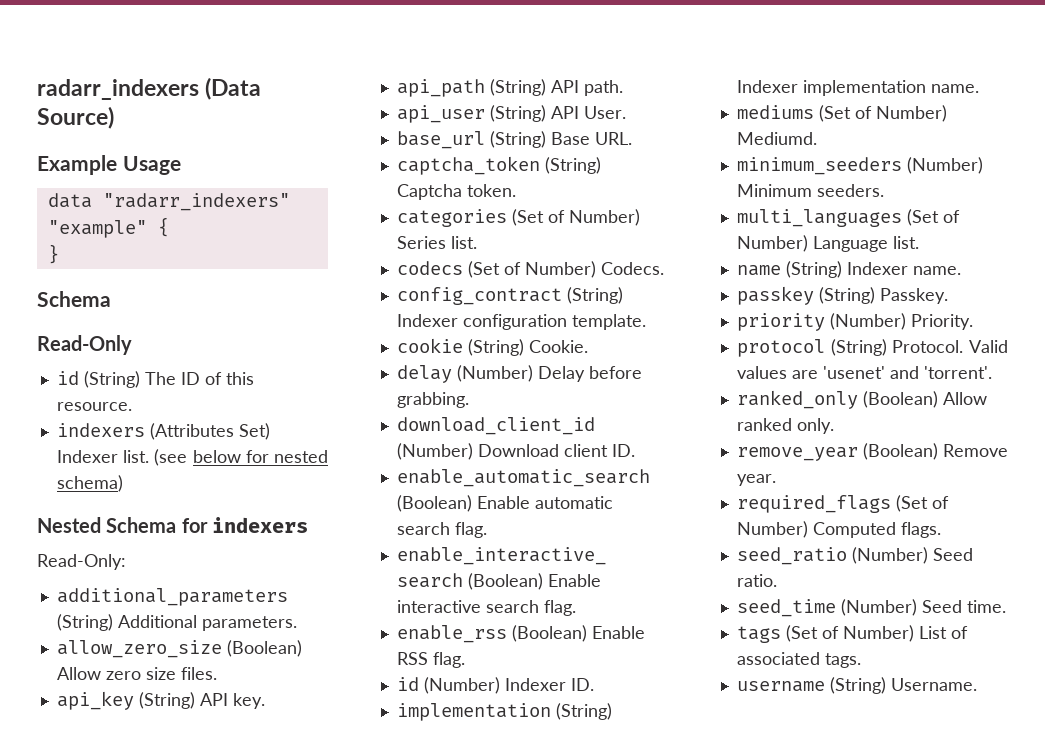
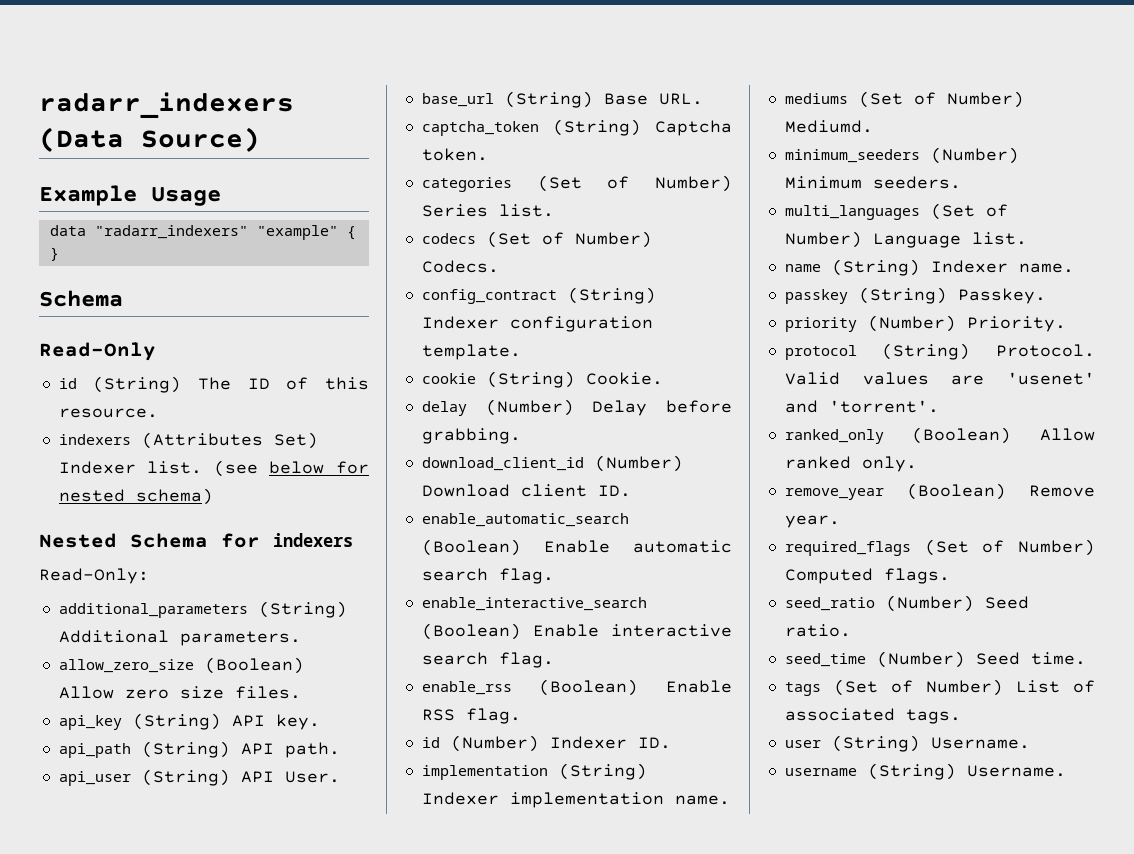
+ user (String) Username.

